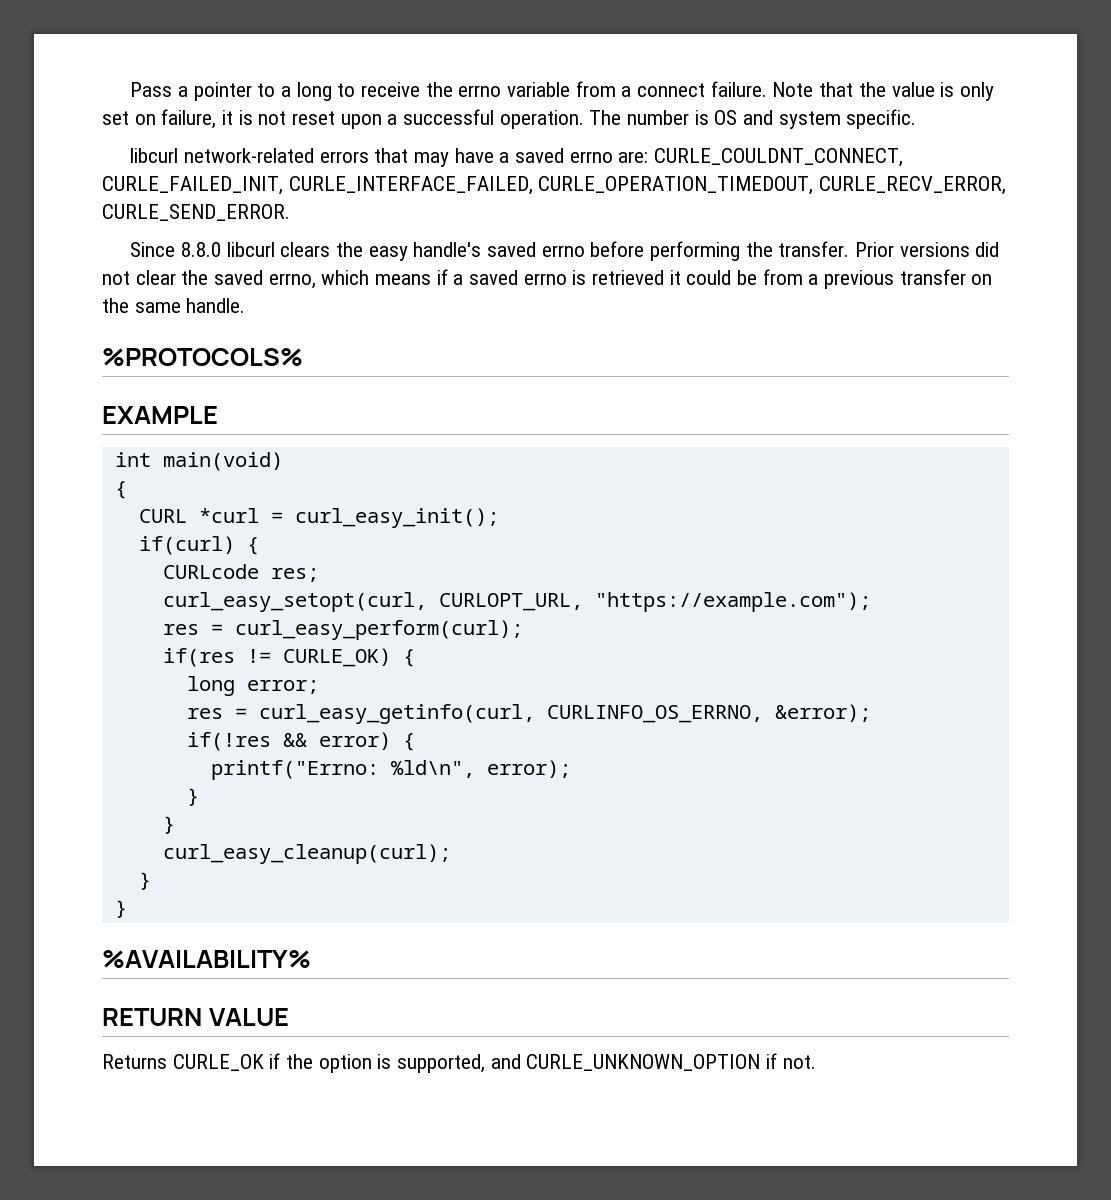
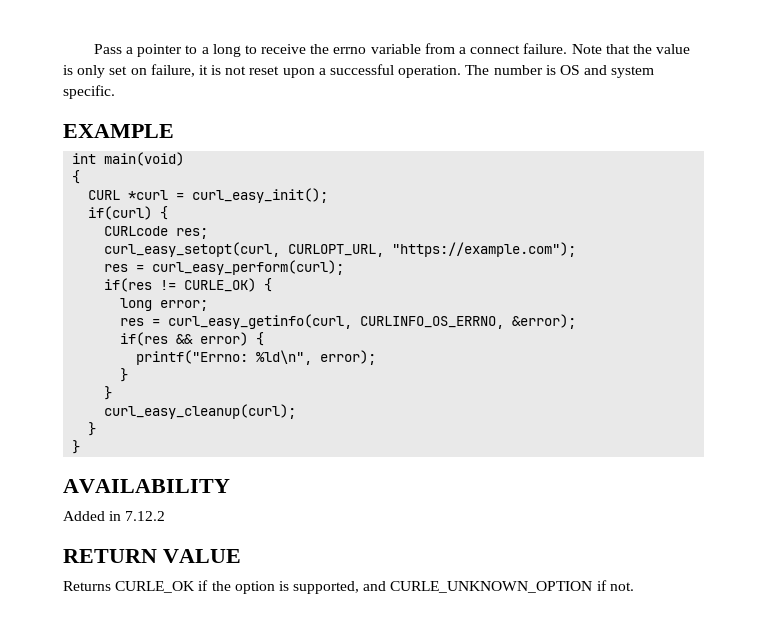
- libcurl network-related errors that may have a saved errno are: CURLE_COULDNT_CONNECT, CURLE_FAILED_INIT, CURLE_INTERFACE_FAILED, CURLE_OPERATION_TIMEDOUT, CURLE_RECV_ERROR, CURLE_SEND_ERROR.
- Since 8.8.0 libcurl clears the easy handle's saved errno before performing the transfer. Prior versions did not clear the saved errno, which means if a saved errno is retrieved it could be from a previous transfer on the same handle.
- %PROTOCOLS%
- if(!res && error) {
+ if(res && error) {
- %AVAILABILITY%
+ AVAILABILITY
+ Added in 7.12.2

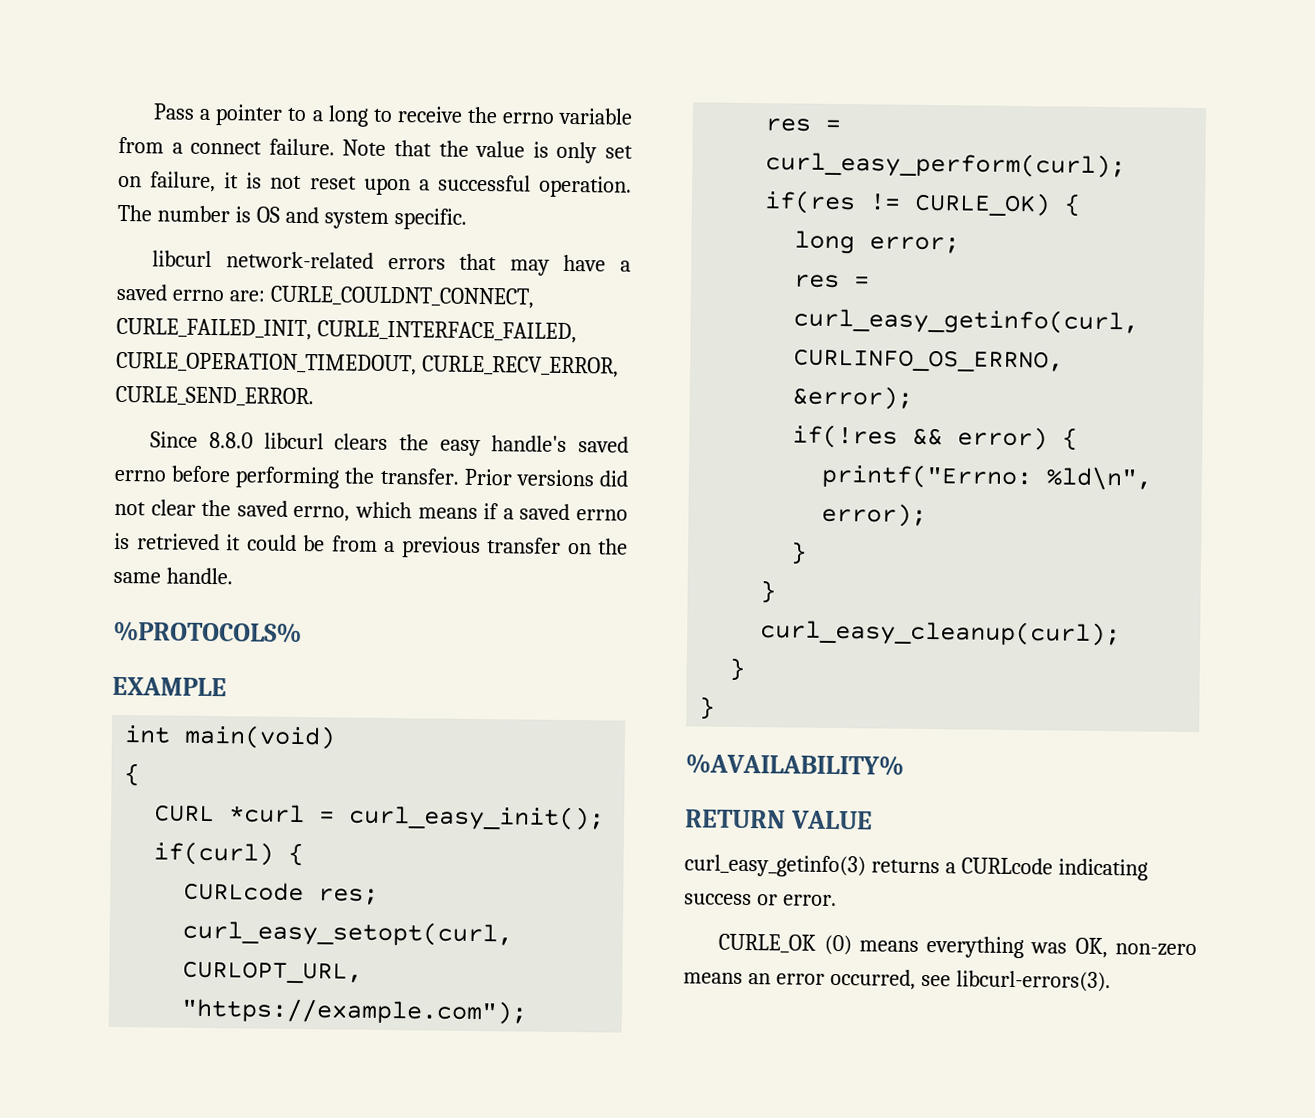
+ libcurl network-related errors that may have a saved errno are: CURLE_COULDNT_CONNECT, CURLE_FAILED_INIT, CURLE_INTERFACE_FAILED, CURLE_OPERATION_TIMEDOUT, CURLE_RECV_ERROR, CURLE_SEND_ERROR.
+ Since 8.8.0 libcurl clears the easy handle's saved errno before performing the transfer. Prior versions did not clear the saved errno, which means if a saved errno is retrieved it could be from a previous transfer on the same handle.
+ %PROTOCOLS%
- if(res && error) {
+ if(!res && error) {
- AVAILABILITY
- Added in 7.12.2
+ %AVAILABILITY%
  RETURN VALUE
- Returns CURLE_OK if the option is supported, and CURLE_UNKNOWN_OPTION if not.
+ curl_easy_getinfo(3) returns a CURLcode indicating success or error.
+ CURLE_OK (0) means everything was OK, non-zero means an error occurred, see libcurl-errors(3).

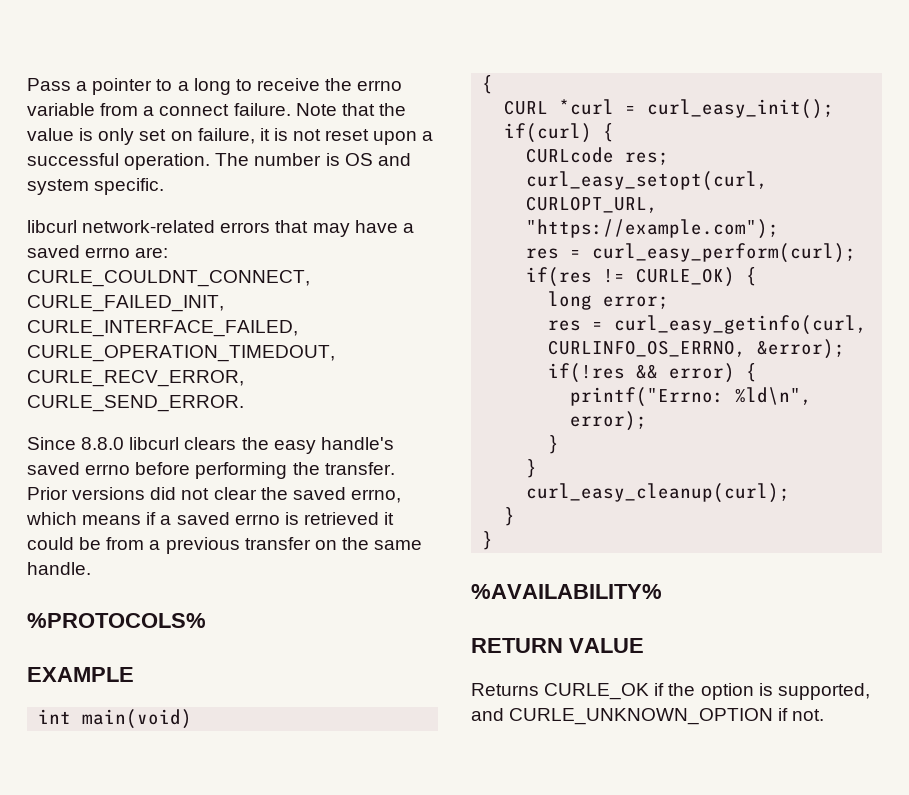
- curl_easy_getinfo(3) returns a CURLcode indicating success or error.
- CURLE_OK (0) means everything was OK, non-zero means an error occurred, see libcurl-errors(3).
+ Returns CURLE_OK if the option is supported, and CURLE_UNKNOWN_OPTION if not.

